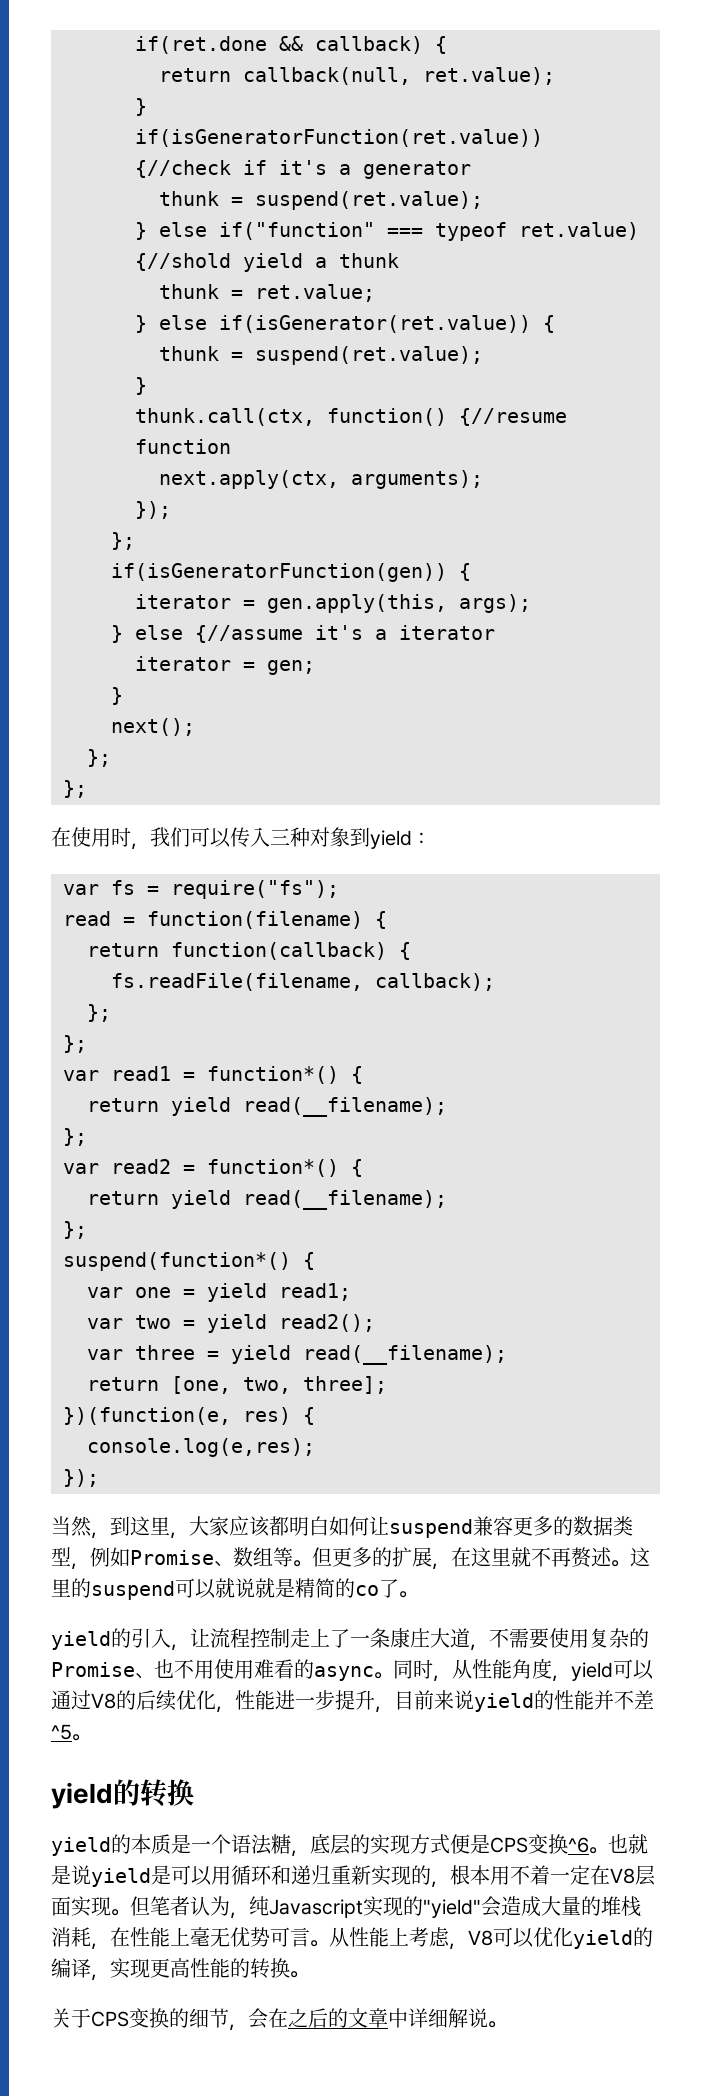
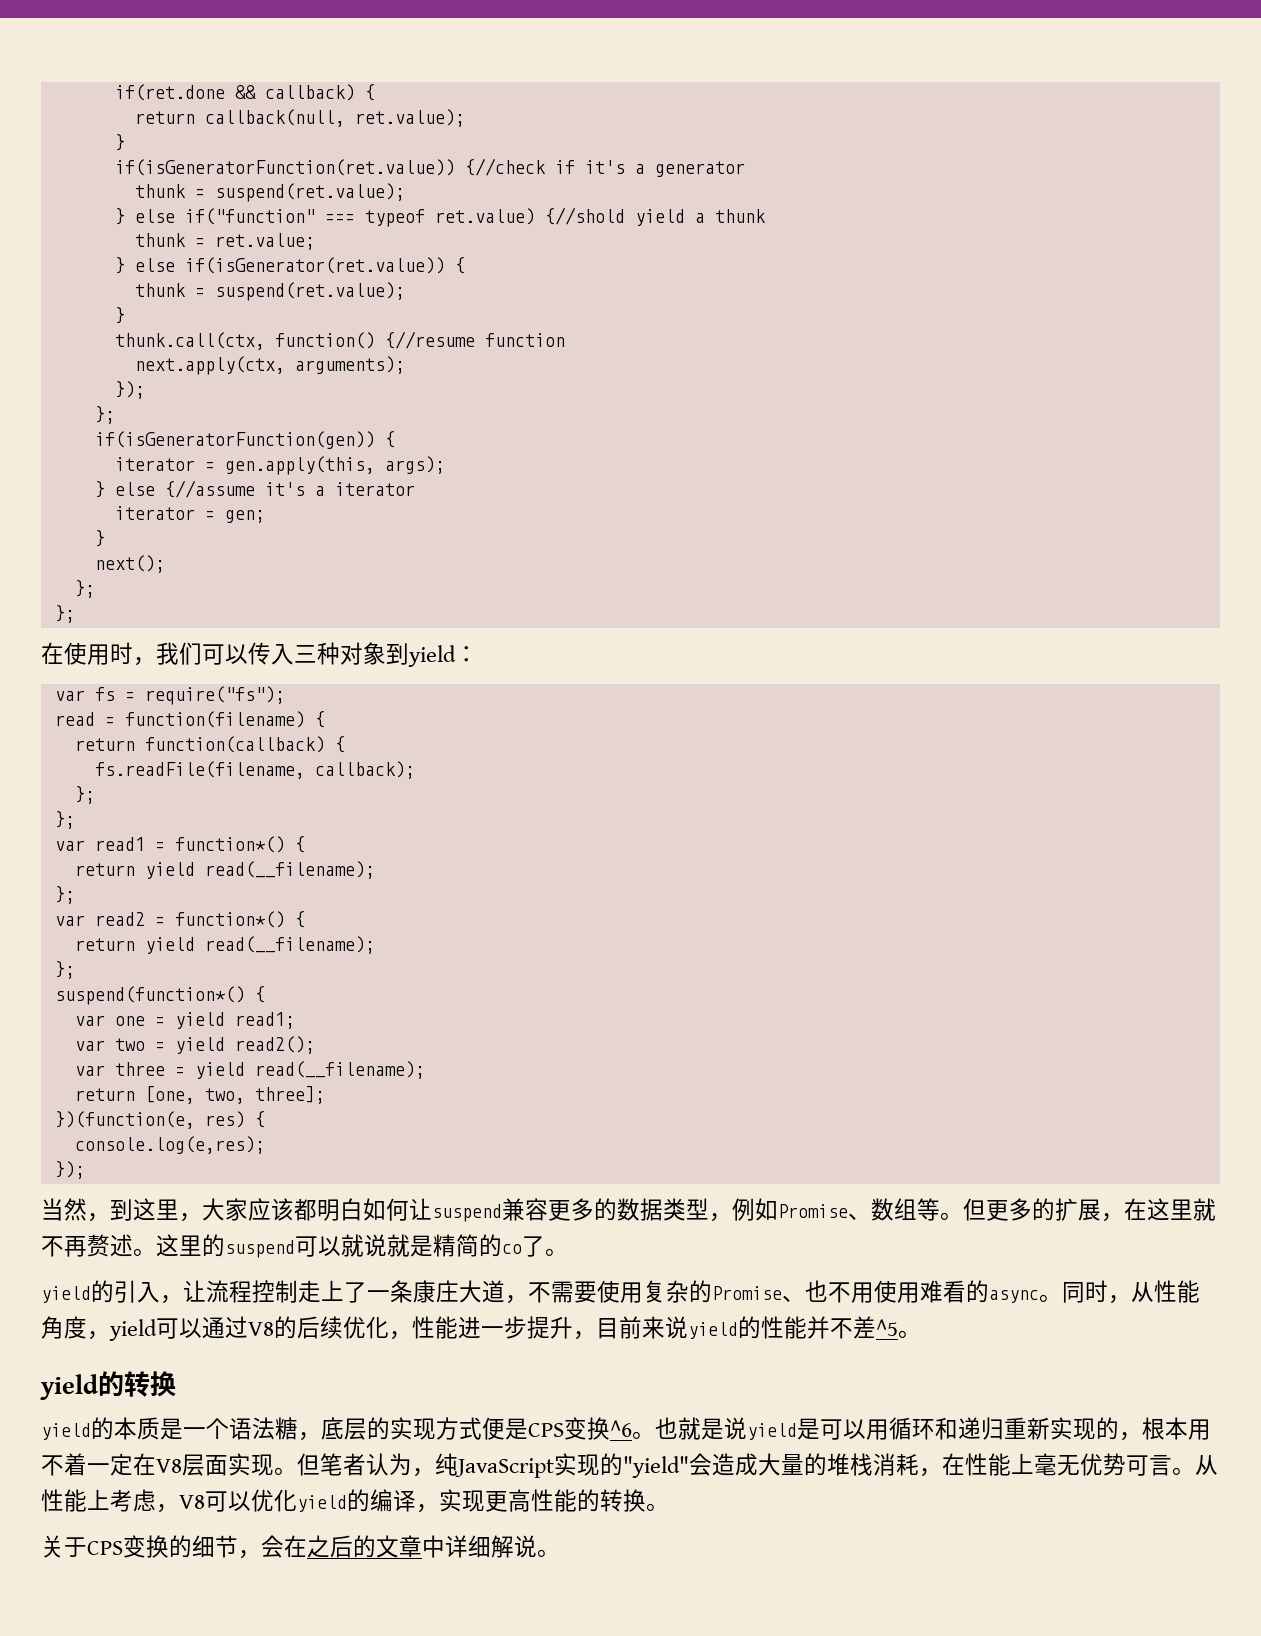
- 但笔者认为，纯Javascript实现的"yield"会造成大量的堆栈消耗，在性能上毫无优势可言。
+ 但笔者认为，纯JavaScript实现的"yield"会造成大量的堆栈消耗，在性能上毫无优势可言。

